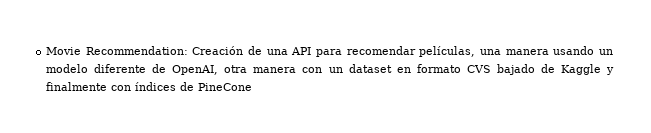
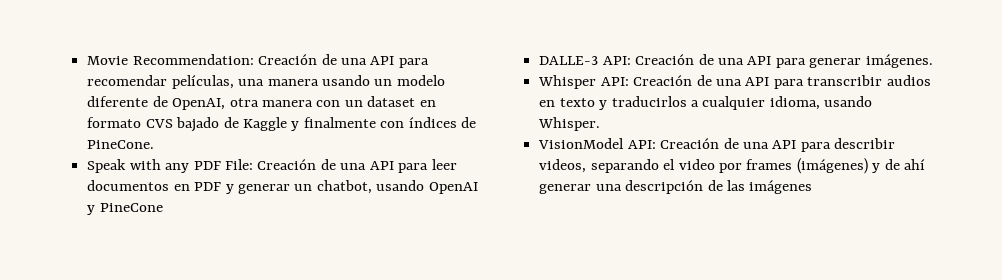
- Movie Recommendation: Creación de una API para recomendar películas, una manera usando un modelo diferente de OpenAI, otra manera con un dataset en formato CVS bajado de Kaggle y finalmente con índices de PineCone
+ Movie Recommendation: Creación de una API para recomendar películas, una manera usando un modelo diferente de OpenAI, otra manera con un dataset en formato CVS bajado de Kaggle y finalmente con índices de PineCone.
+ Speak with any PDF File: Creación de una API para leer documentos en PDF y generar un chatbot, usando OpenAI y PineCone
+ DALLE-3 API: Creación de una API para generar imágenes.
+ Whisper API: Creación de una API para transcribir audios en texto y traducirlos a cualquier idioma, usando Whisper.
+ VisionModel API: Creación de una API para describir videos, separando el video por frames (imágenes) y de ahí generar una descripción de las imágenes

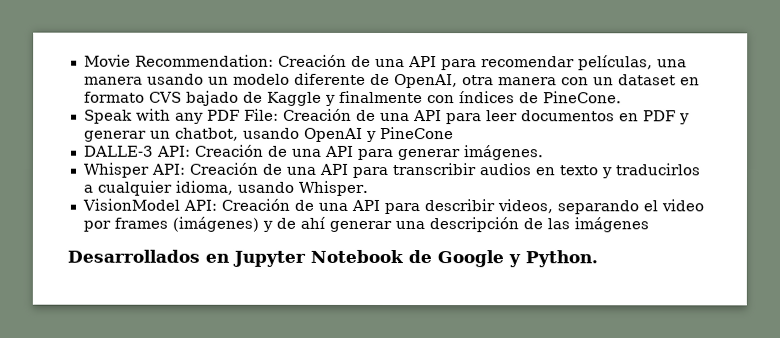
+ Desarrollados en Jupyter Notebook de Google y Python.

